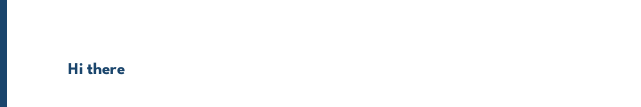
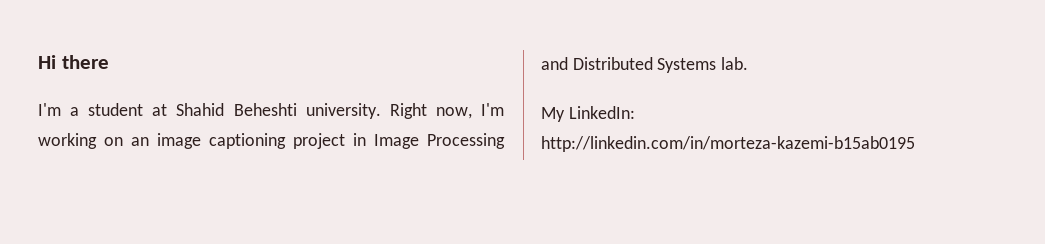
+ I'm a student at Shahid Beheshti university. Right now, I'm working on an image captioning project in Image Processing and Distributed Systems lab.
+ My LinkedIn: http://linkedin.com/in/morteza-kazemi-b15ab0195

